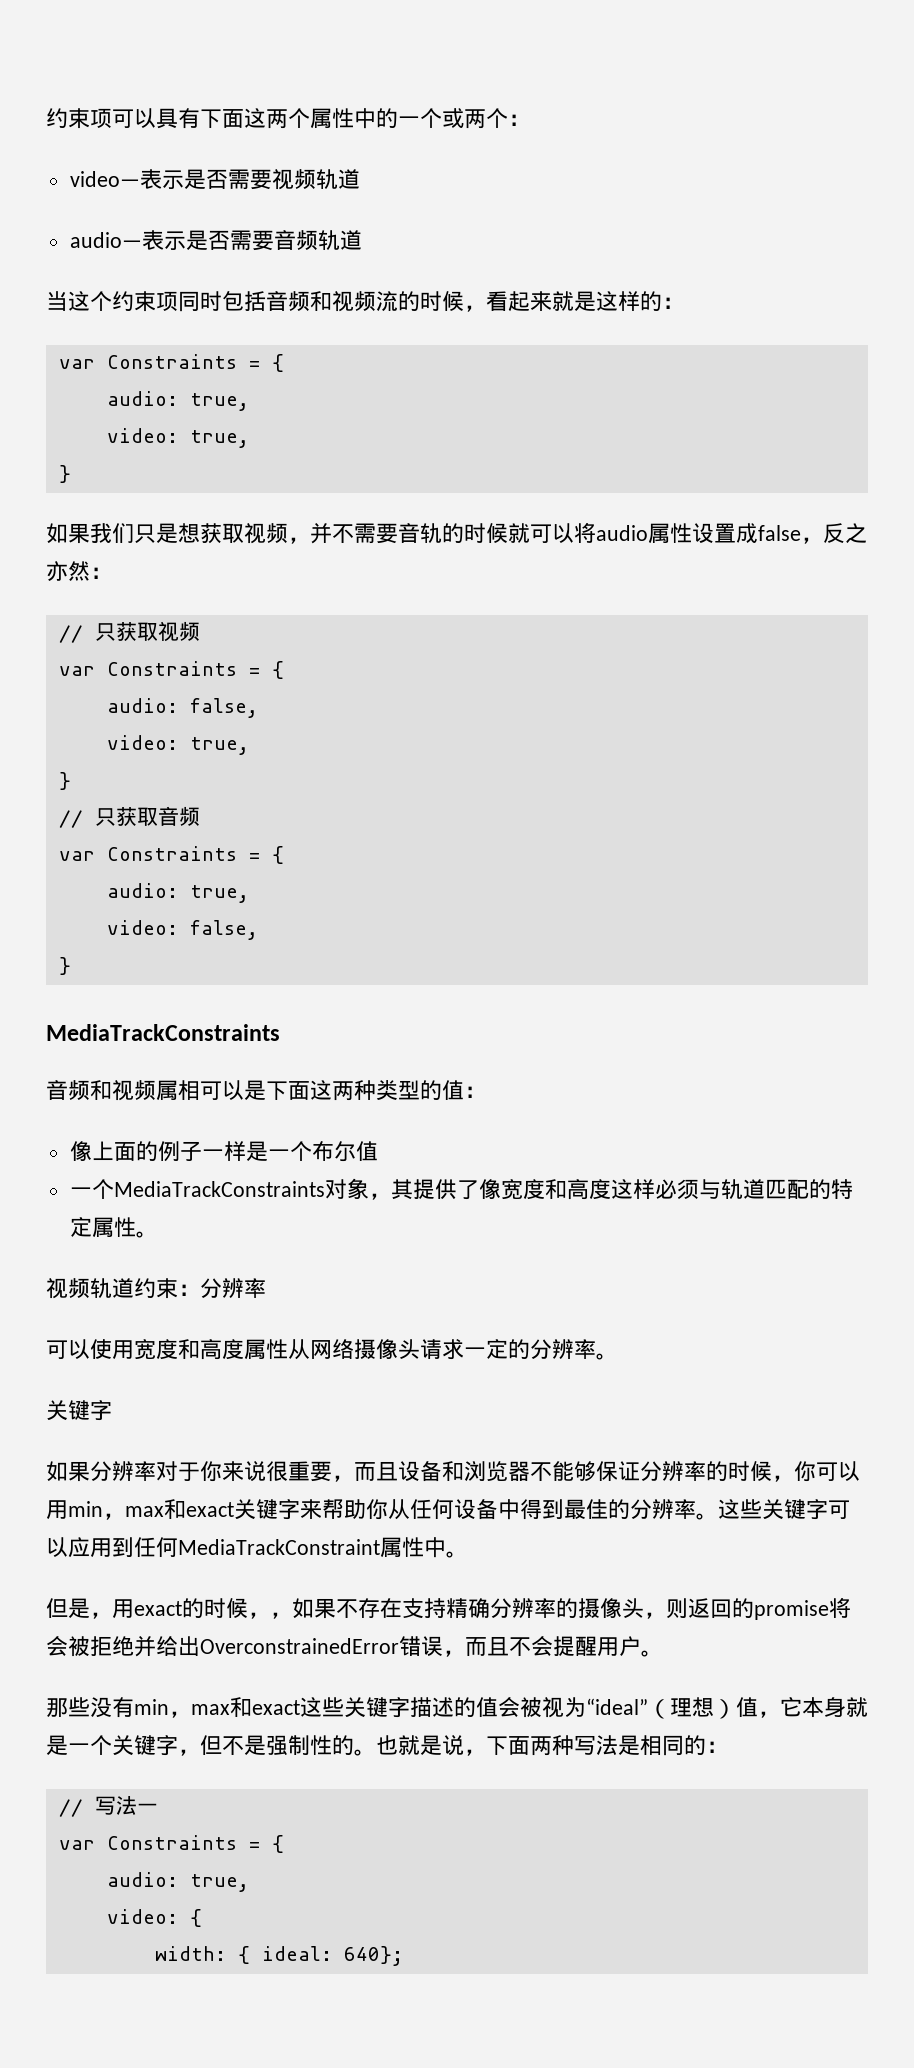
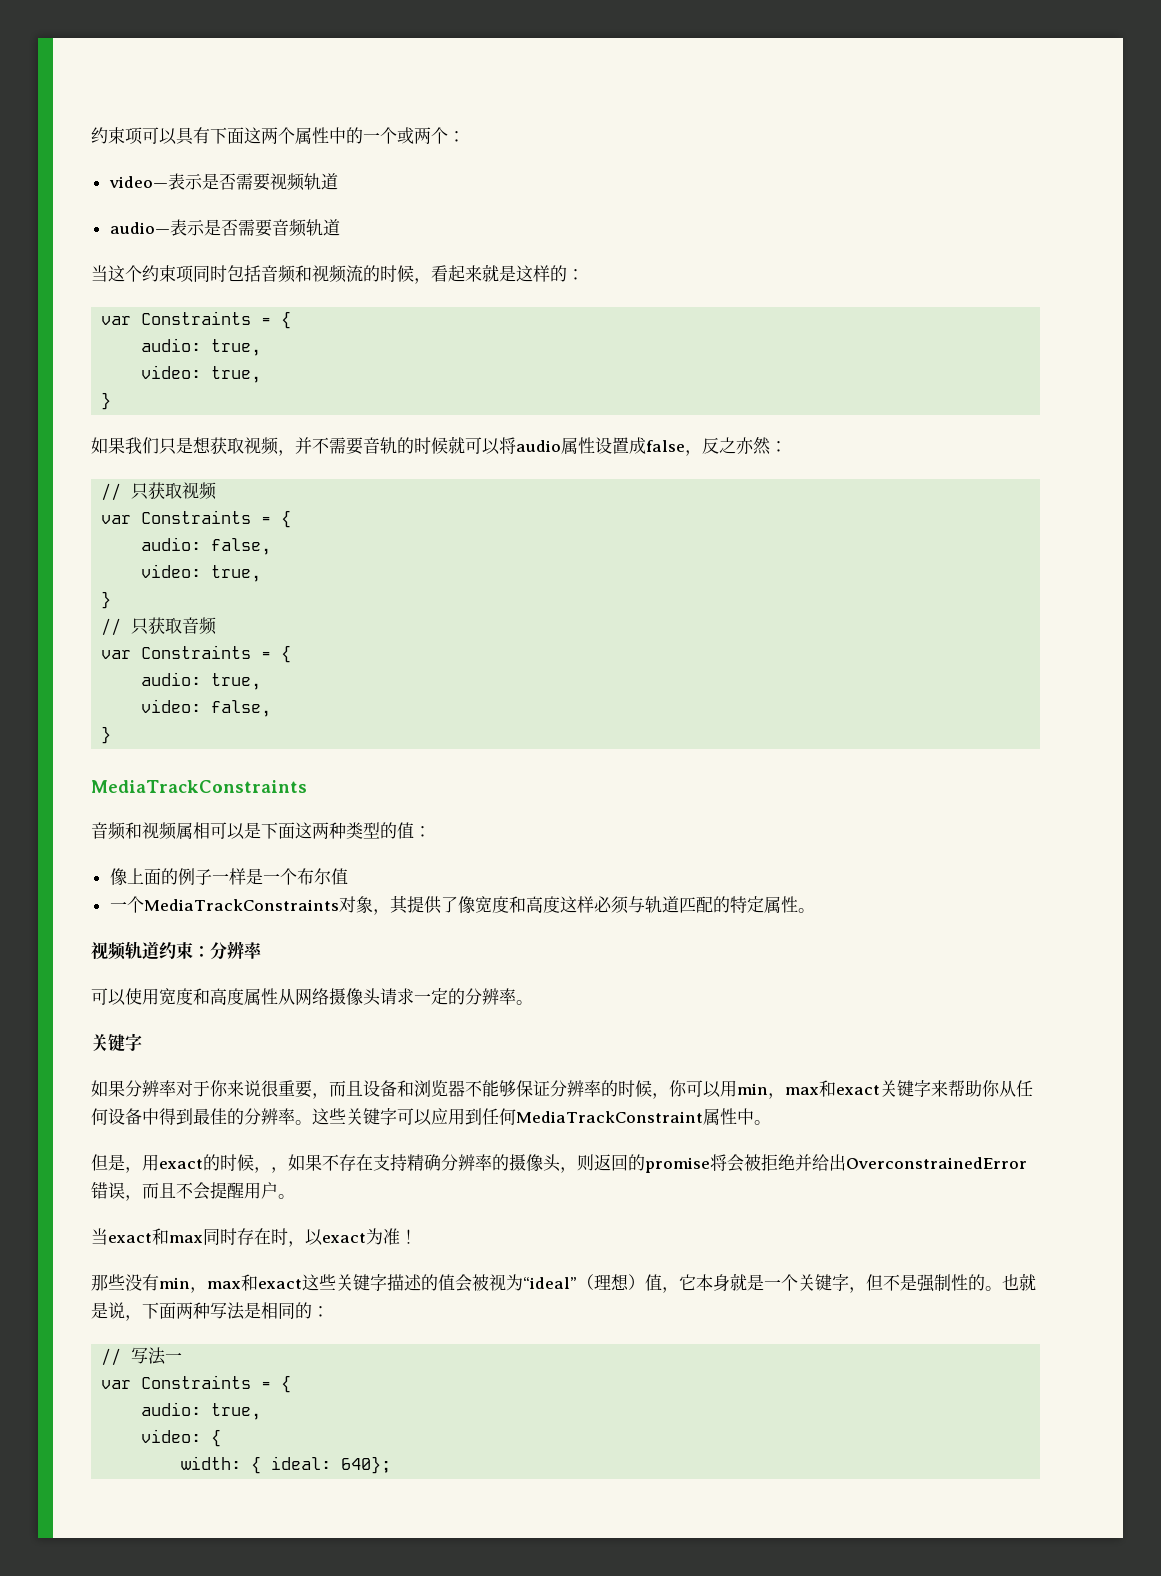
+ 当exact和max同时存在时，以exact为准！

